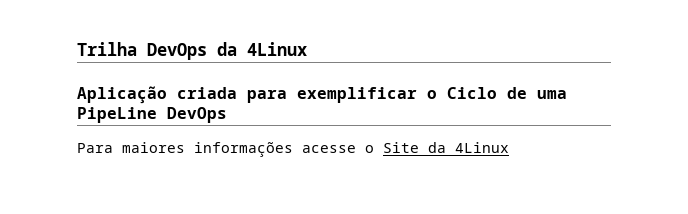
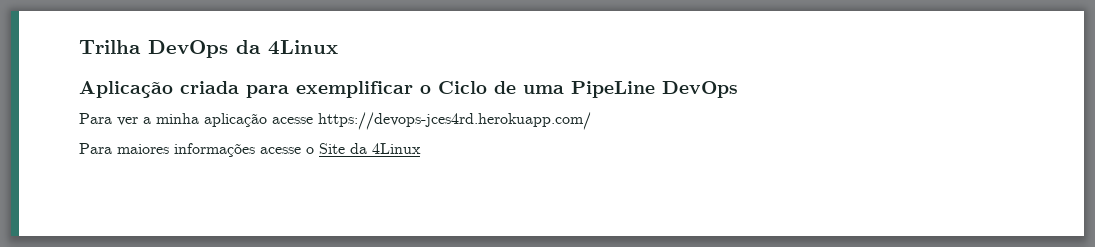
+ Para ver a minha aplicação acesse https://devops-jces4rd.herokuapp.com/

